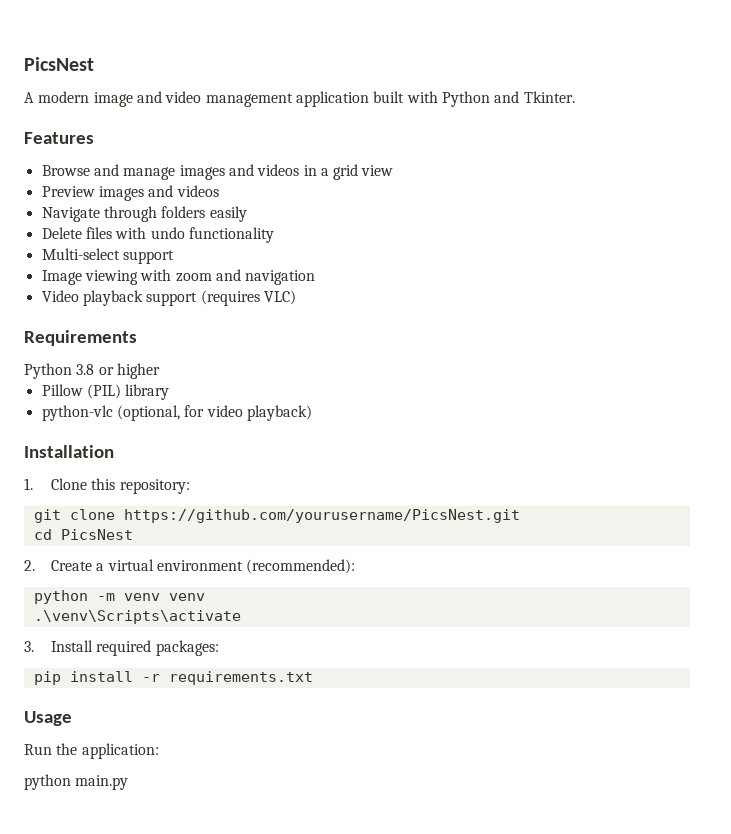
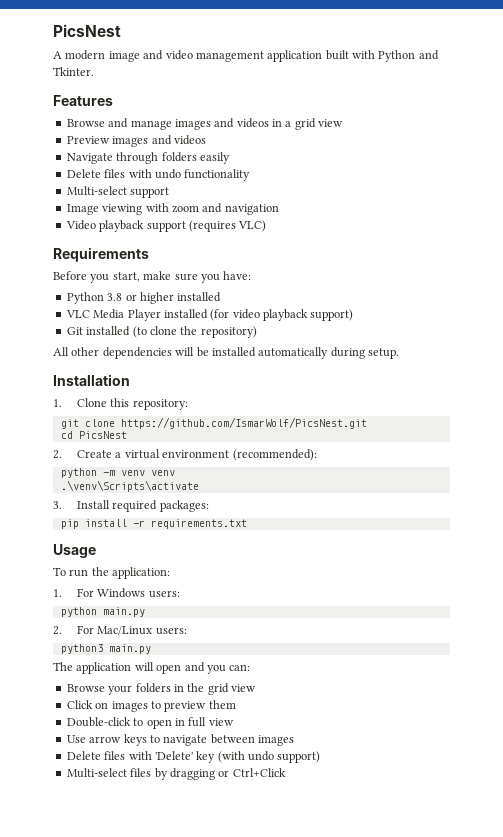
- Python 3.8 or higher
- Pillow (PIL) library
- python-vlc (optional, for video playback)
+ Before you start, make sure you have:
+ Python 3.8 or higher installed
+ VLC Media Player installed (for video playback support)
+ Git installed (to clone the repository)
+ All other dependencies will be installed automatically during setup.
- git clone https://github.com/yourusername/PicsNest.git
+ git clone https://github.com/IsmarWolf/PicsNest.git
- Run the application:
+ To run the application:
+ 1. For Windows users:
  python main.py
+ 2. For Mac/Linux users:
+ python3 main.py
+ The application will open and you can:
+ Browse your folders in the grid view
+ Click on images to preview them
+ Double-click to open in full view
+ Use arrow keys to navigate between images
+ Delete files with 'Delete' key (with undo support)
+ Multi-select files by dragging or Ctrl+Click

